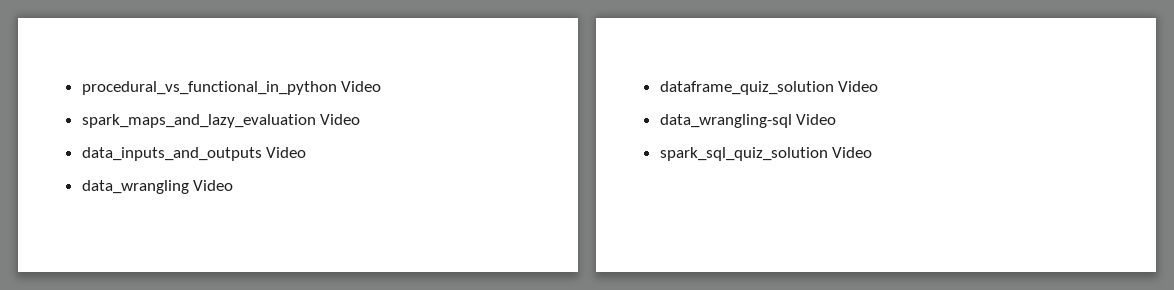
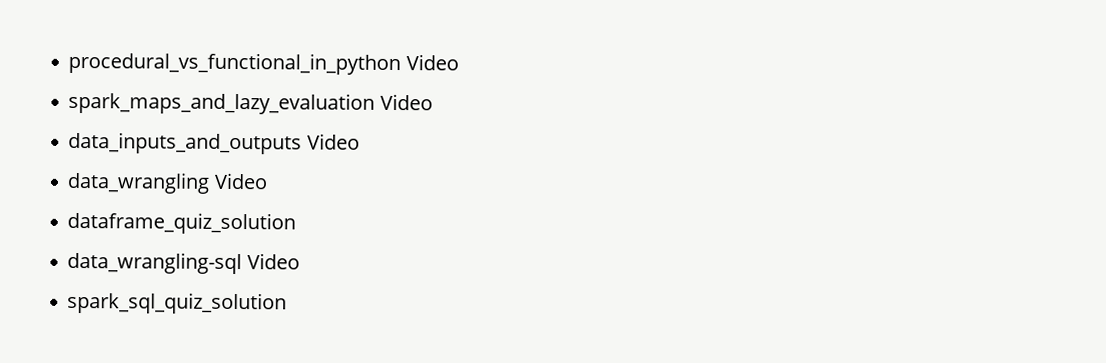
- dataframe_quiz_solution Video
+ dataframe_quiz_solution
- spark_sql_quiz_solution Video
+ spark_sql_quiz_solution

